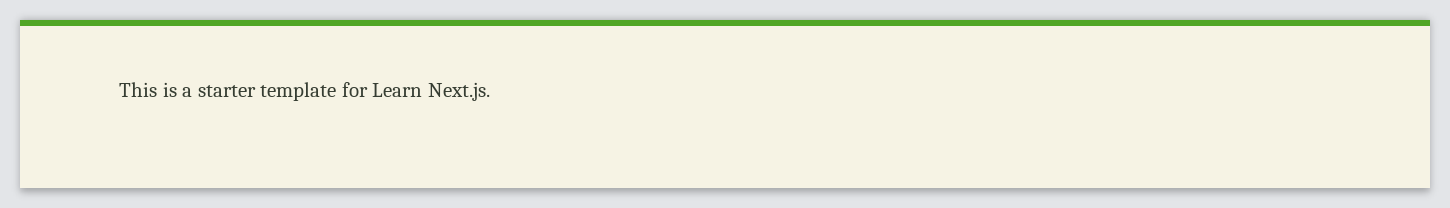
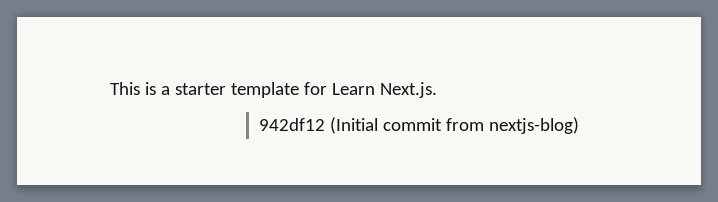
+ 942df12 (Initial commit from nextjs-blog)

